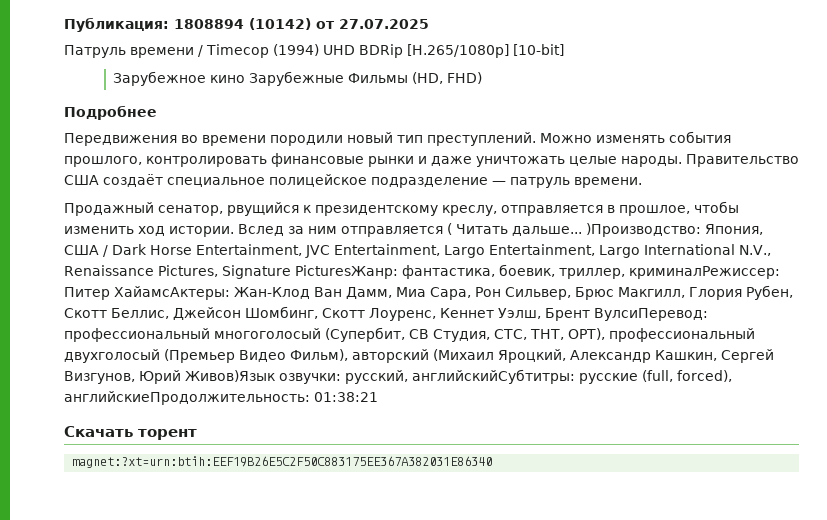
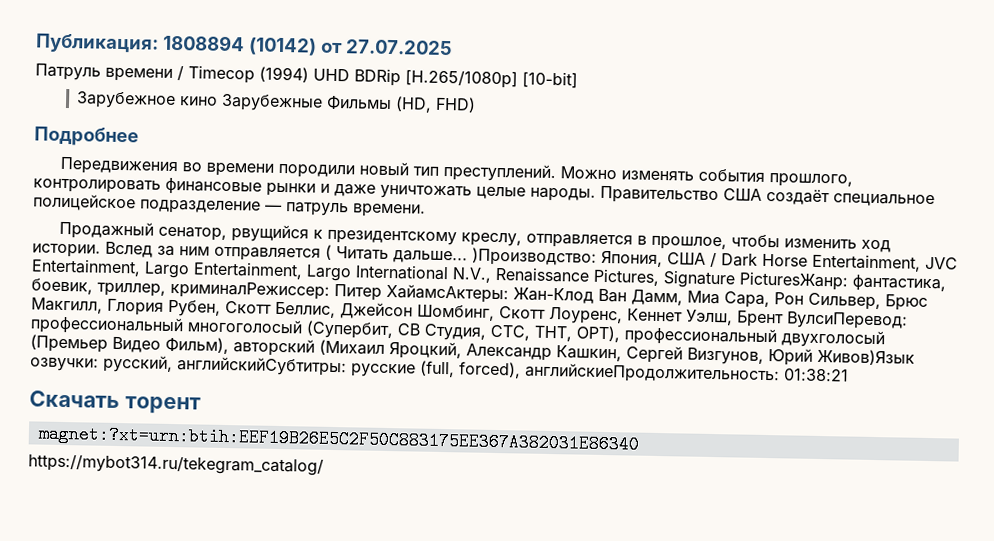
+ https://mybot314.ru/tekegram_catalog/

